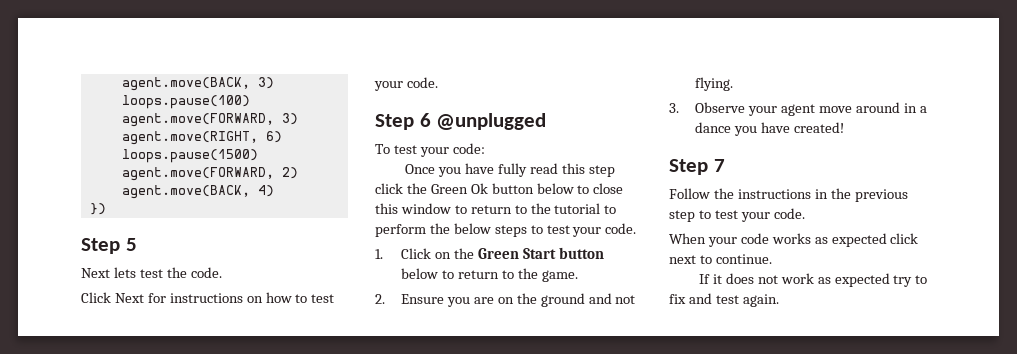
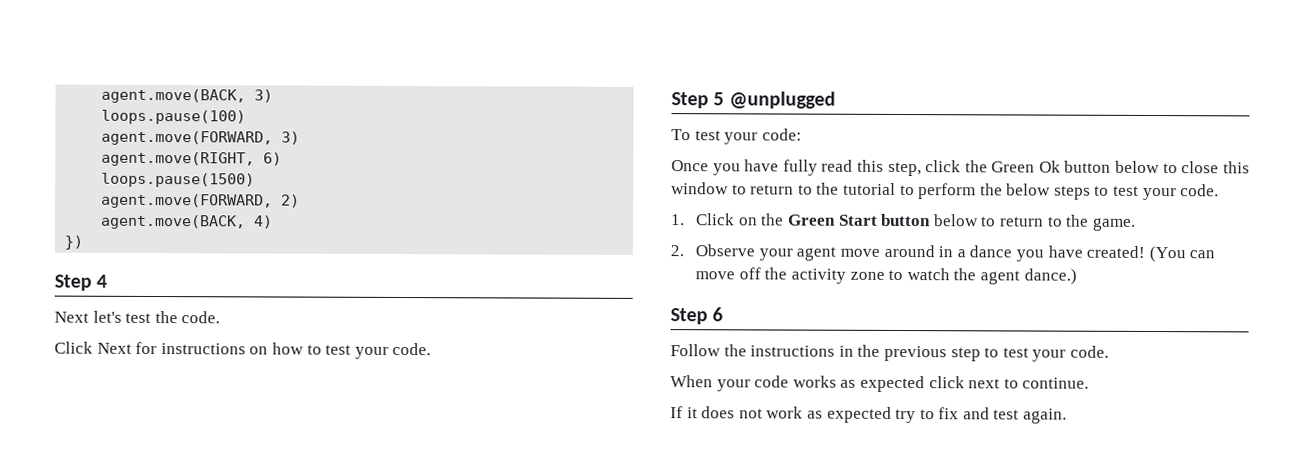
- Step 5
- Next lets test the code.
+ Step 4
+ Next let's test the code.
- Step 6 @unplugged
+ Step 5 @unplugged
- Once you have fully read this step click the Green Ok button below to close this window to return to the tutorial to perform the below steps to test your code.
+ Once you have fully read this step, click the Green Ok button below to close this window to return to the tutorial to perform the below steps to test your code.
- 2. Ensure you are on the ground and not flying.
- 3. Observe your agent move around in a dance you have created!
- Step 7
+ 2. Observe your agent move around in a dance you have created! (You can move off the activity zone to watch the agent dance.)
+ Step 6

